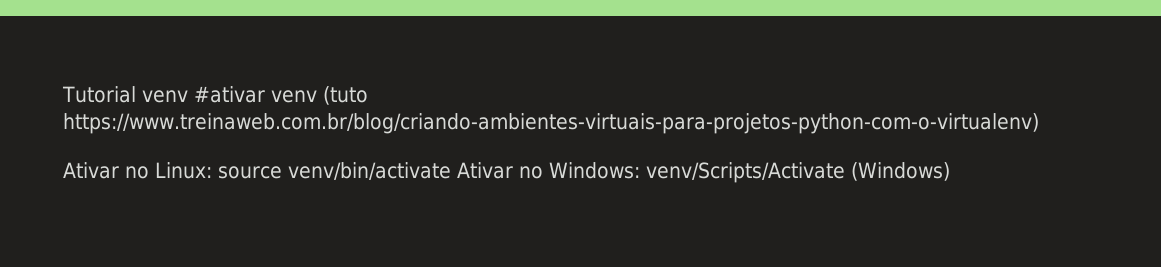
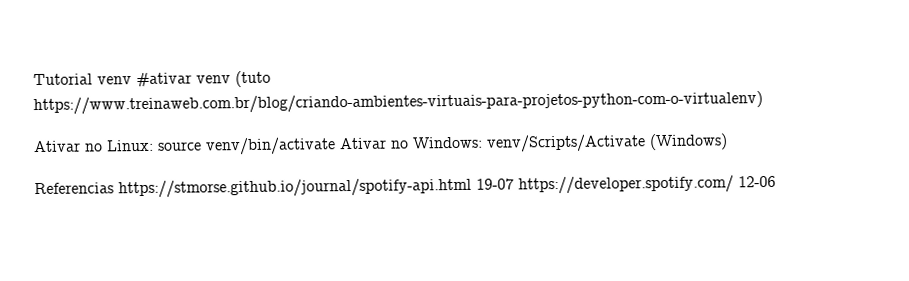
+ Referencias https://stmorse.github.io/journal/spotify-api.html 19-07 https://developer.spotify.com/ 12-06

